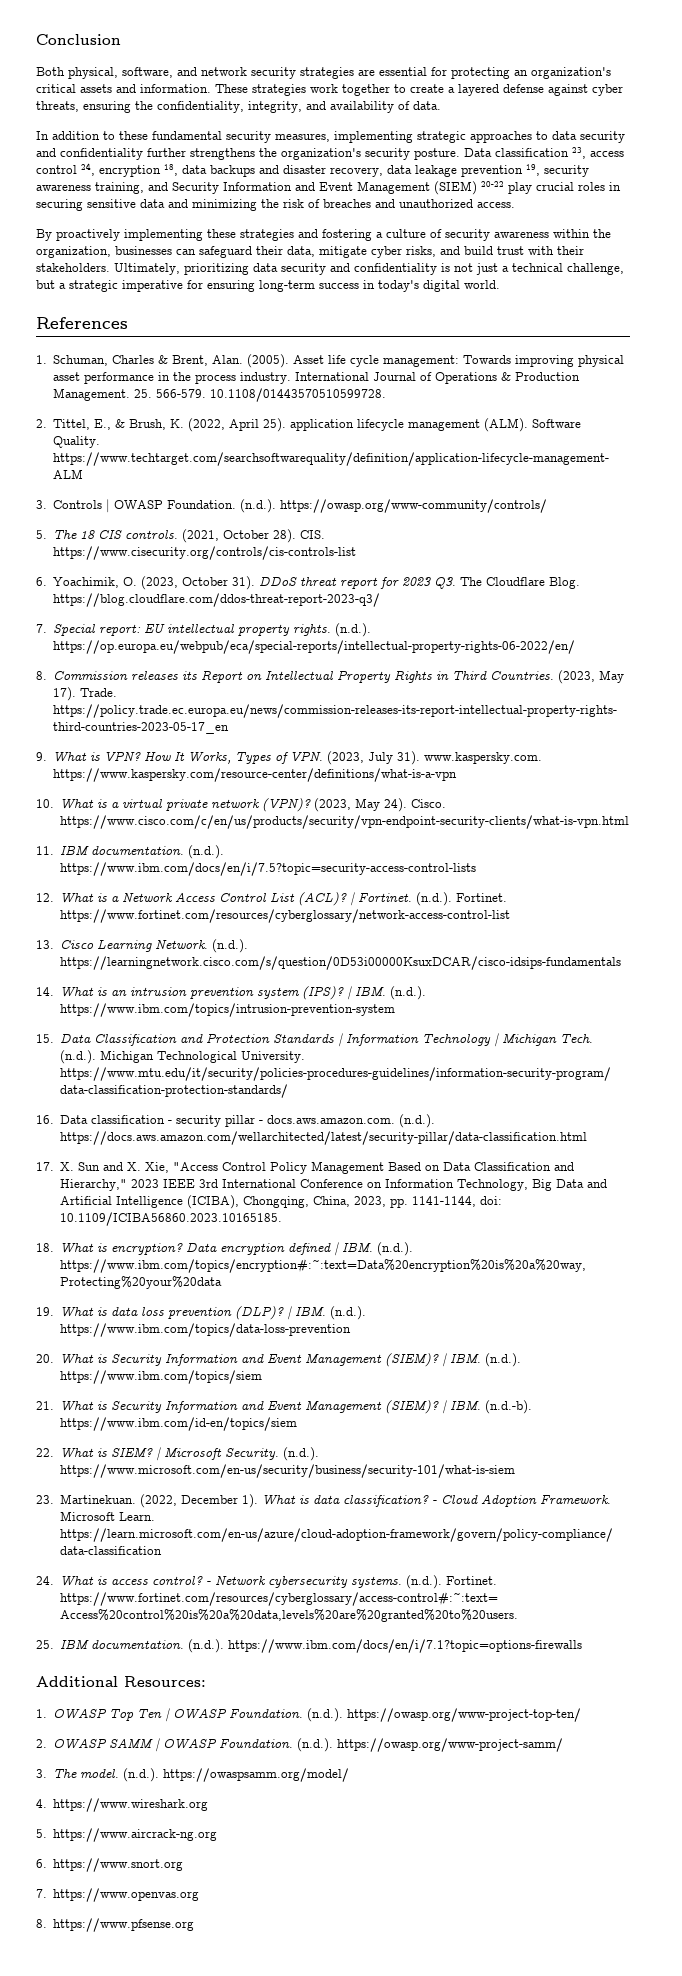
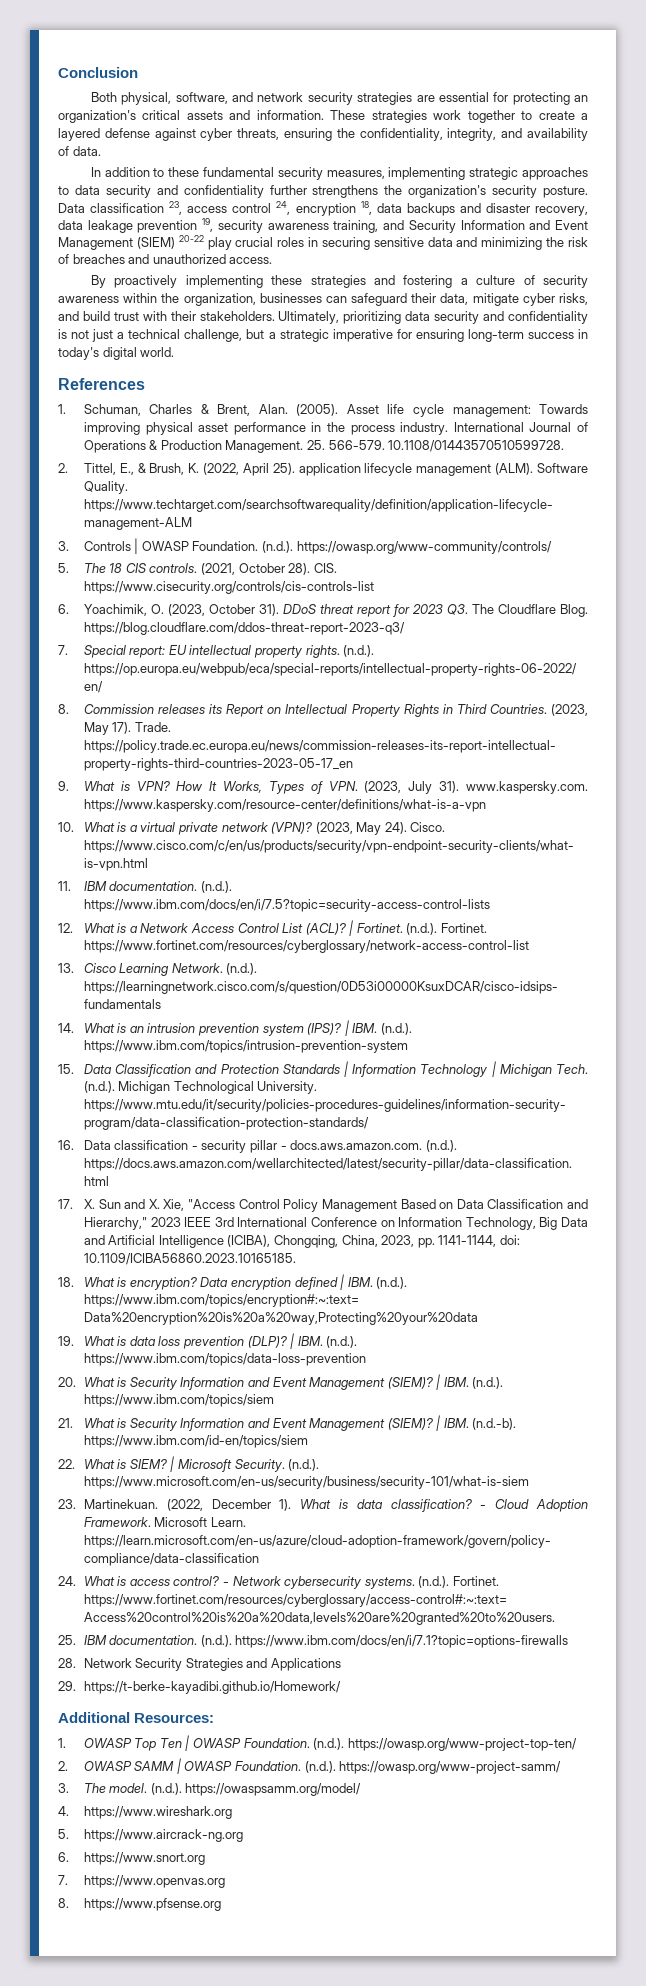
+ 28. Network Security Strategies and Applications
+ 29. https://t-berke-kayadibi.github.io/Homework/

